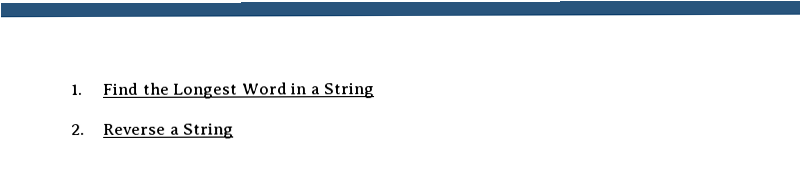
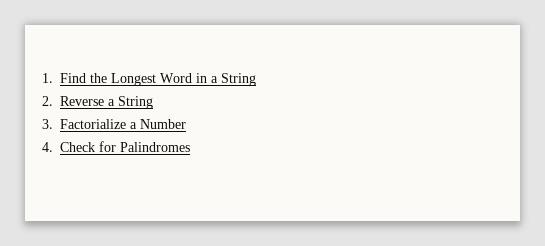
+ 3. Factorialize a Number
+ 4. Check for Palindromes

